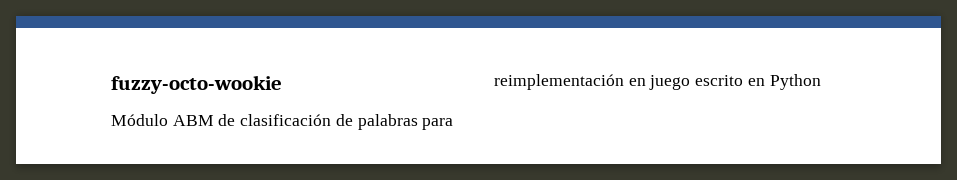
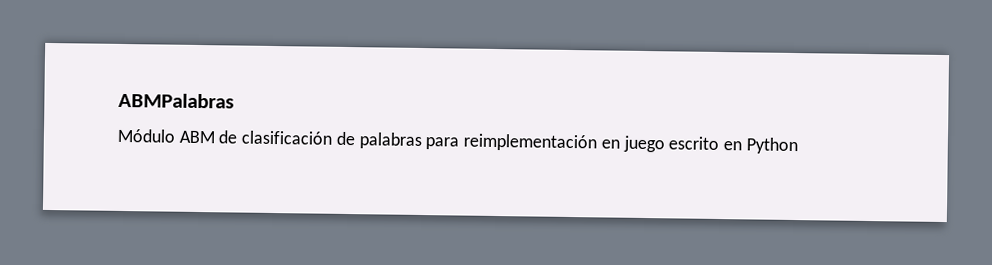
- fuzzy-octo-wookie
+ ABMPalabras

